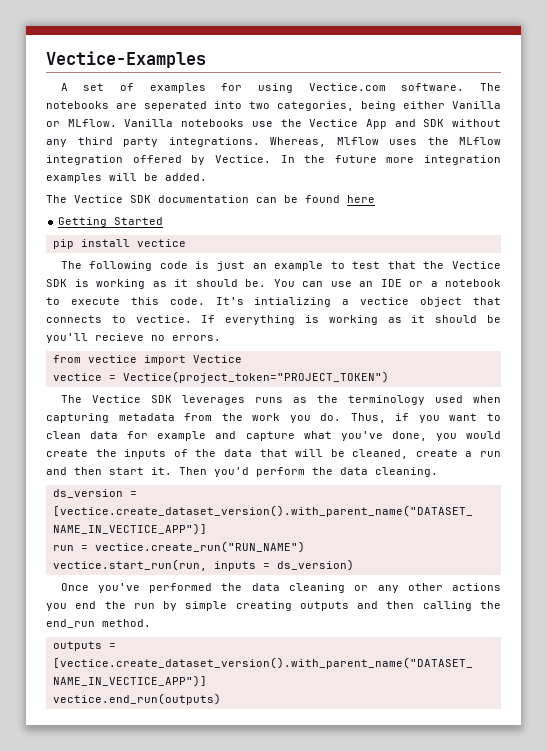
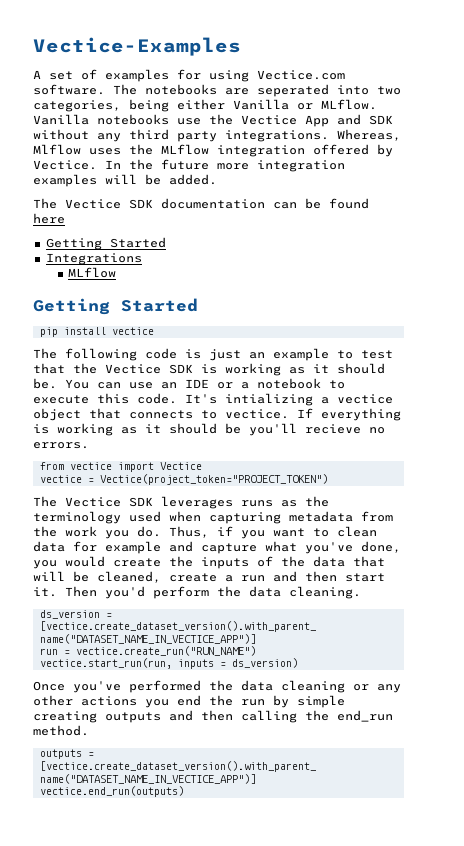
+ Integrations
+ MLflow
+ Getting Started

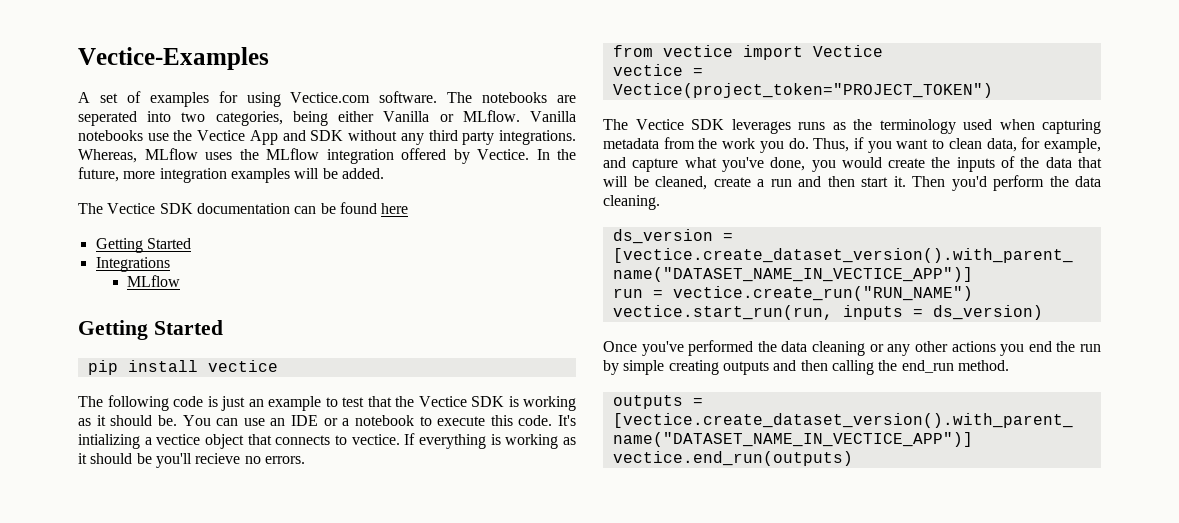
- Whereas, Mlflow uses the MLflow integration offered by Vectice.
+ Whereas, MLflow uses the MLflow integration offered by Vectice.
- In the future more integration examples will be added.
+ In the future, more integration examples will be added.
- Thus, if you want to clean data for example and capture what you've done, you would create the inputs of the data that will be cleaned, create a run and then start it.
+ Thus, if you want to clean data, for example, and capture what you've done, you would create the inputs of the data that will be cleaned, create a run and then start it.

